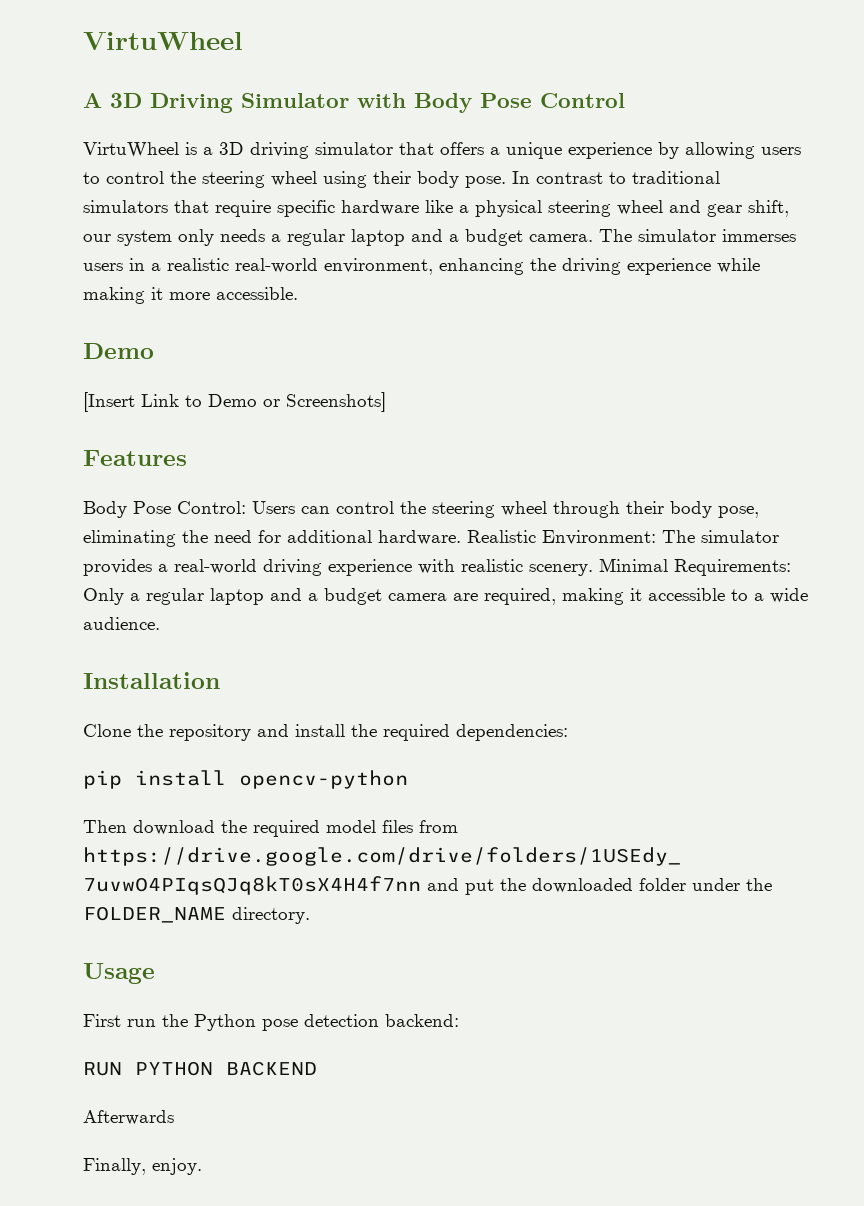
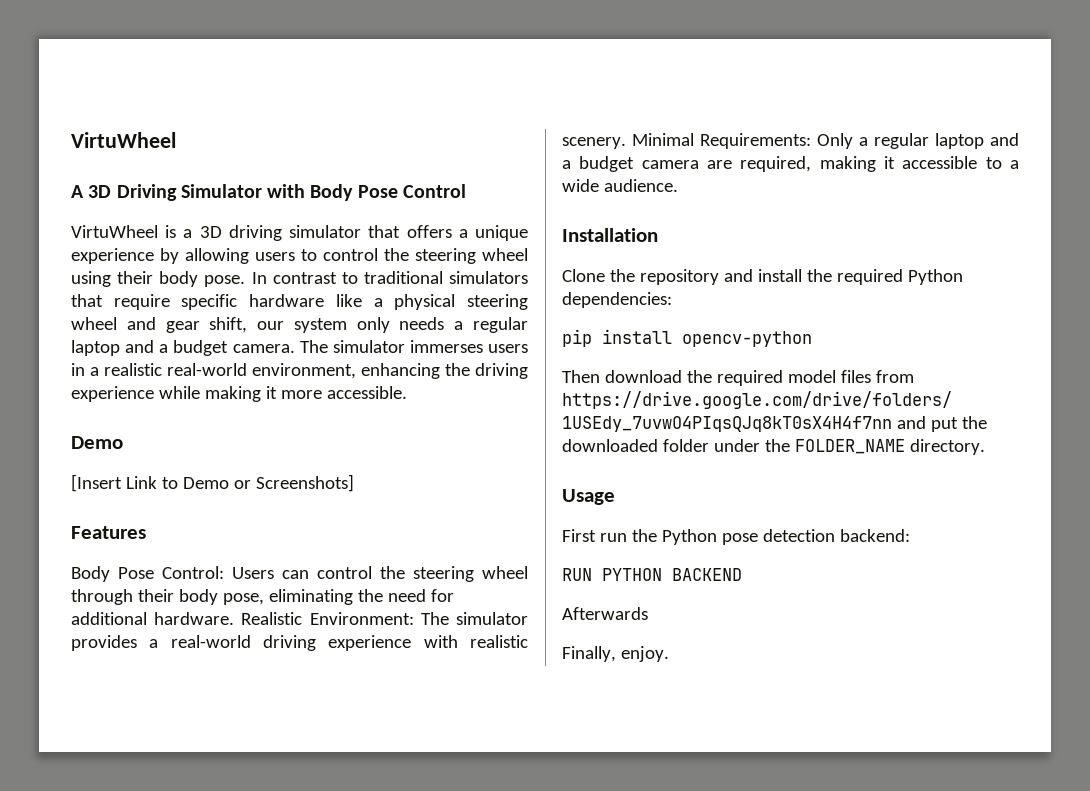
- Clone the repository and install the required dependencies:
+ Clone the repository and install the required Python dependencies:

